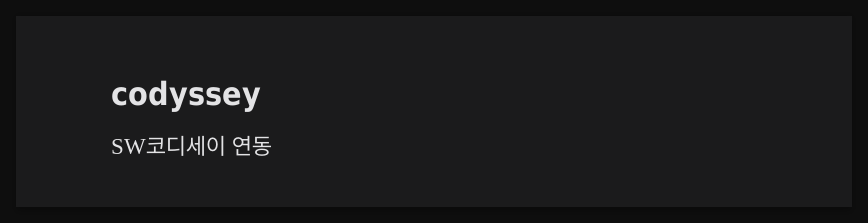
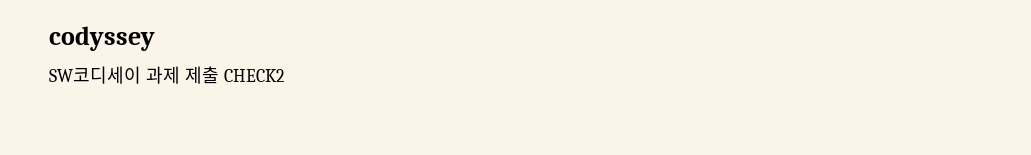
- SW코디세이 연동
+ SW코디세이 과제 제출 CHECK2

